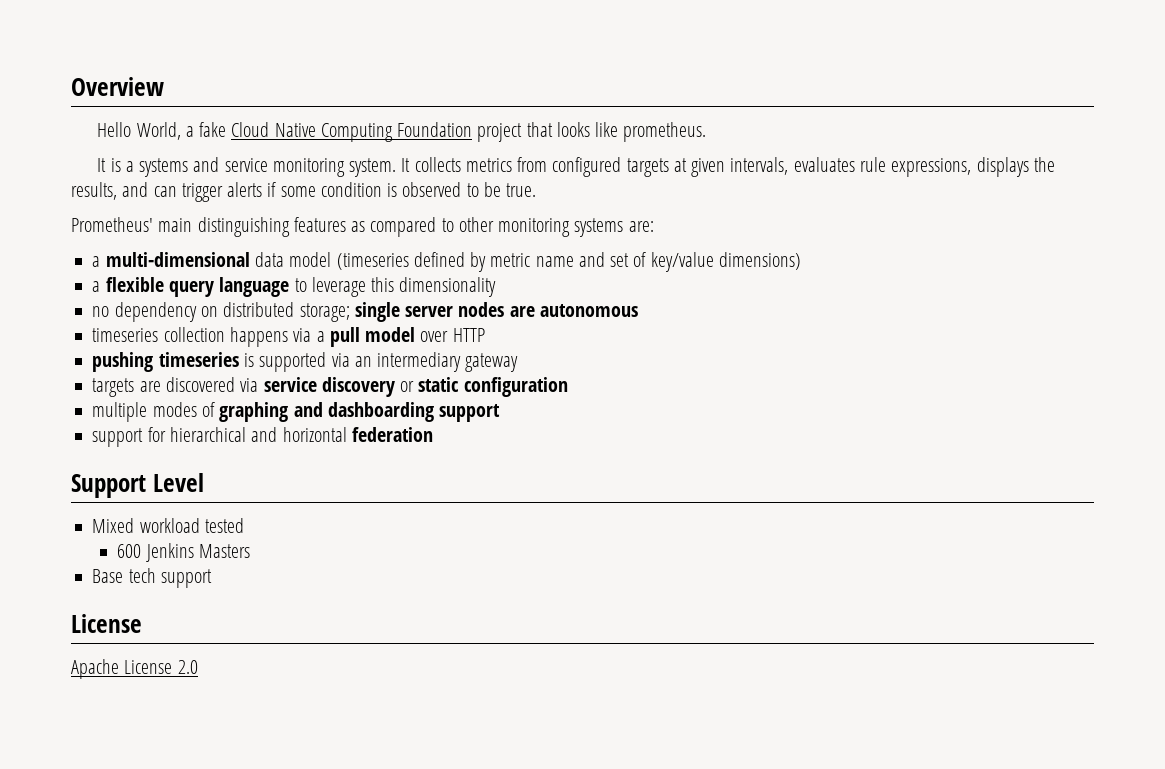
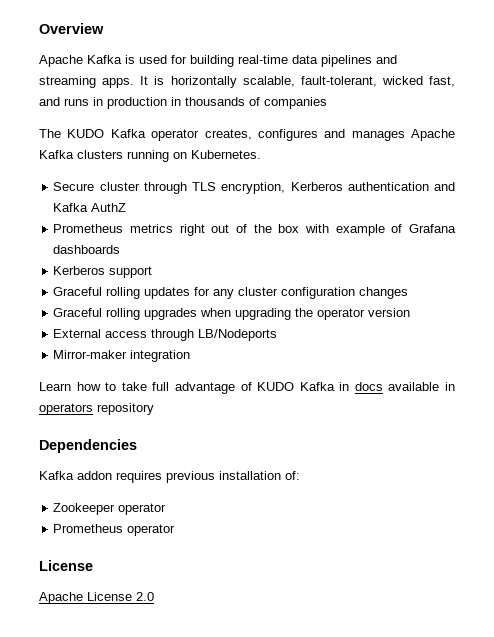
- Hello World, a fake Cloud Native Computing Foundation project that looks like prometheus.
- It is a systems and service monitoring system. It collects metrics from configured targets at given intervals, evaluates rule expressions, displays the results, and can trigger alerts if some condition is observed to be true.
- Prometheus' main distinguishing features as compared to other monitoring systems are:
- a multi-dimensional data model (timeseries defined by metric name and set of key/value dimensions)
- a flexible query language to leverage this dimensionality
- no dependency on distributed storage; single server nodes are autonomous
- timeseries collection happens via a pull model over HTTP
- pushing timeseries is supported via an intermediary gateway
- targets are discovered via service discovery or static configuration
- multiple modes of graphing and dashboarding support
- support for hierarchical and horizontal federation
- Support Level
- Mixed workload tested
- 600 Jenkins Masters
- Base tech support
+ Apache Kafka is used for building real-time data pipelines and streaming apps. It is horizontally scalable, fault-tolerant, wicked fast, and runs in production in thousands of companies
+ The KUDO Kafka operator creates, configures and manages Apache Kafka clusters running on Kubernetes.
+ Secure cluster through TLS encryption, Kerberos authentication and Kafka AuthZ
+ Prometheus metrics right out of the box with example of Grafana dashboards
+ Kerberos support
+ Graceful rolling updates for any cluster configuration changes
+ Graceful rolling upgrades when upgrading the operator version
+ External access through LB/Nodeports
+ Mirror-maker integration
+ Learn how to take full advantage of KUDO Kafka in docs available in operators repository
+ Dependencies
+ Kafka addon requires previous installation of:
+ Zookeeper operator
+ Prometheus operator

